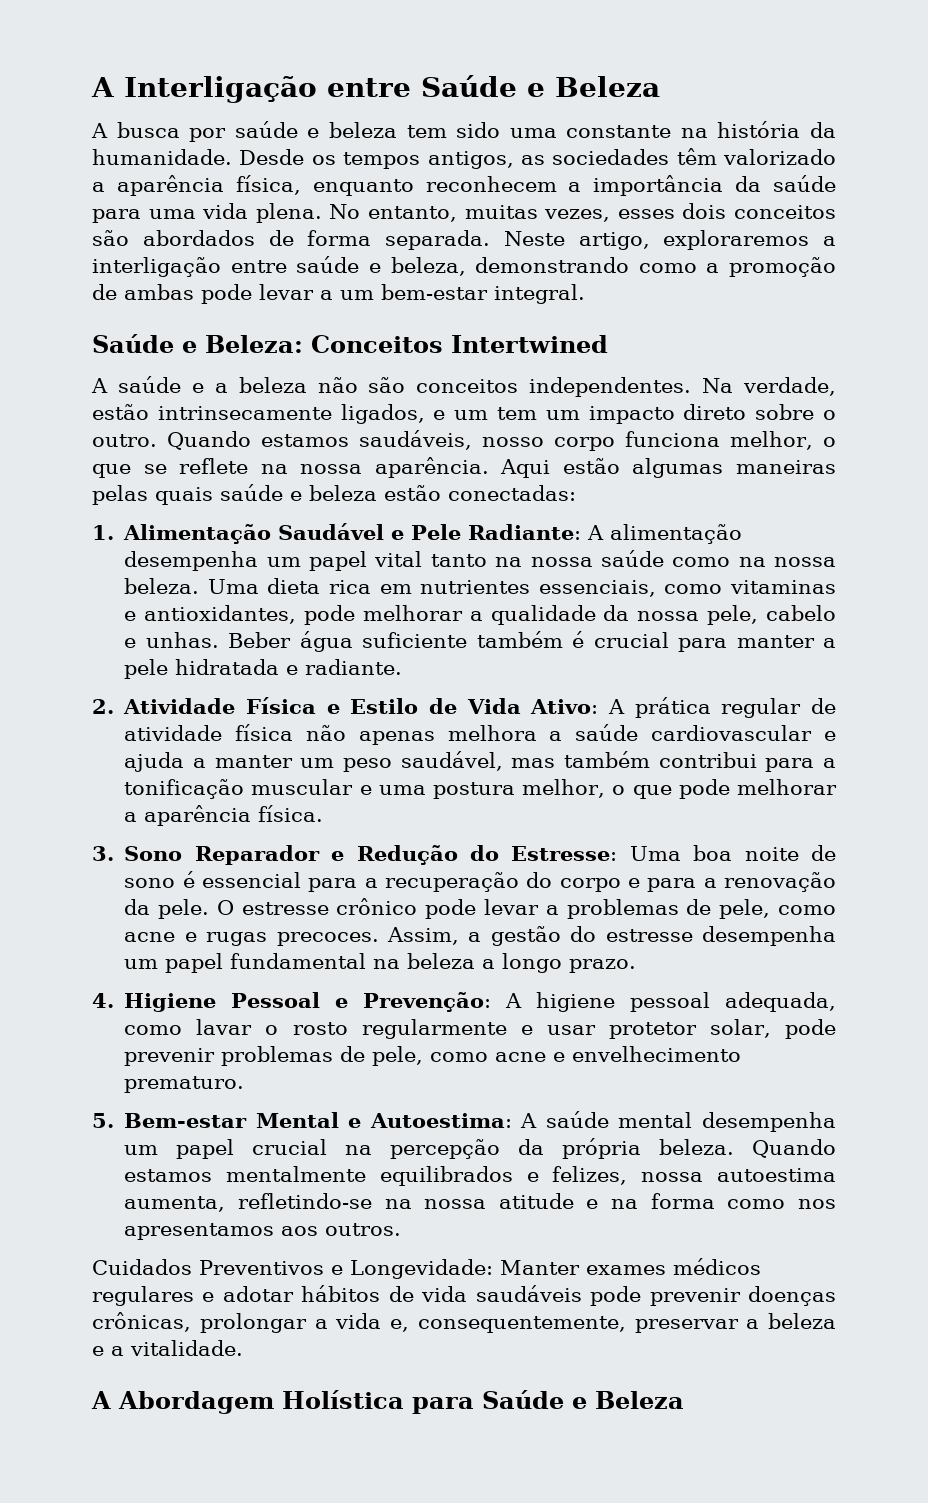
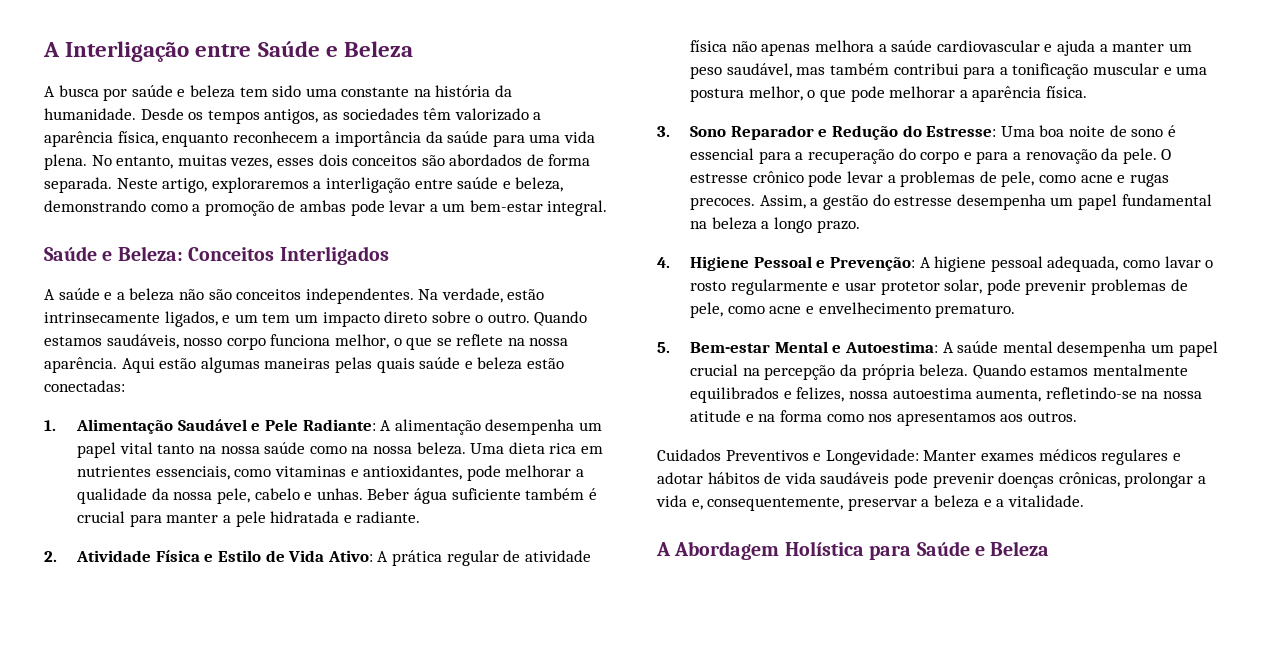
- Saúde e Beleza: Conceitos Intertwined
+ Saúde e Beleza: Conceitos Interligados

